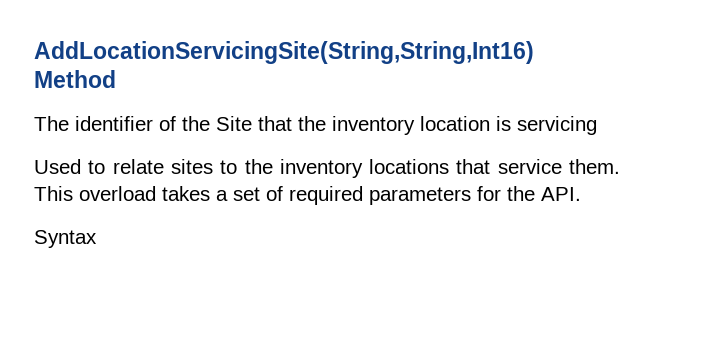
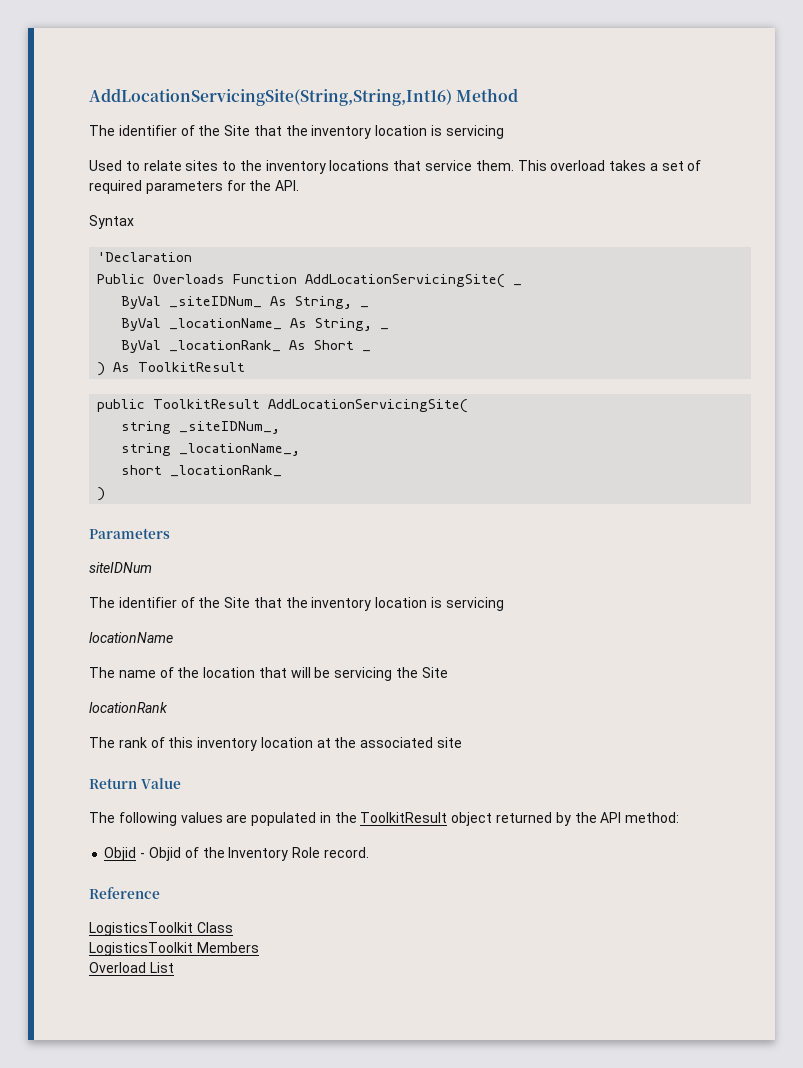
+ 'Declaration
+ Public Overloads Function AddLocationServicingSite( _
+ ByVal _siteIDNum_ As String, _
+ ByVal _locationName_ As String, _
+ ByVal _locationRank_ As Short _
+ ) As ToolkitResult
+ public ToolkitResult AddLocationServicingSite(
+ string _siteIDNum_,
+ string _locationName_,
+ short _locationRank_
+ )
+ Parameters
+ siteIDNum
+ The identifier of the Site that the inventory location is servicing
+ locationName
+ The name of the location that will be servicing the Site
+ locationRank
+ The rank of this inventory location at the associated site
+ Return Value
+ The following values are populated in the ToolkitResult object returned by the API method:
+ Objid - Objid of the Inventory Role record.
+ Reference
+ LogisticsToolkit Class
+ LogisticsToolkit Members
+ Overload List

